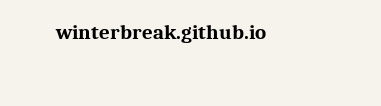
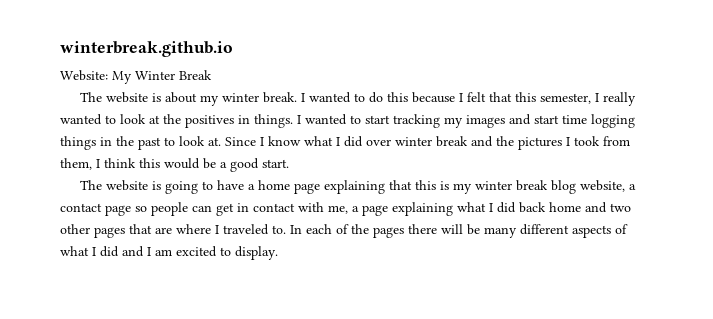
+ Website: My Winter Break
+ The website is about my winter break. I wanted to do this because I felt that this semester, I really wanted to look at the positives in things. I wanted to start tracking my images and start time logging things in the past to look at. Since I know what I did over winter break and the pictures I took from them, I think this would be a good start.
+ The website is going to have a home page explaining that this is my winter break blog website, a contact page so people can get in contact with me, a page explaining what I did back home and two other pages that are where I traveled to. In each of the pages there will be many different aspects of what I did and I am excited to display.

